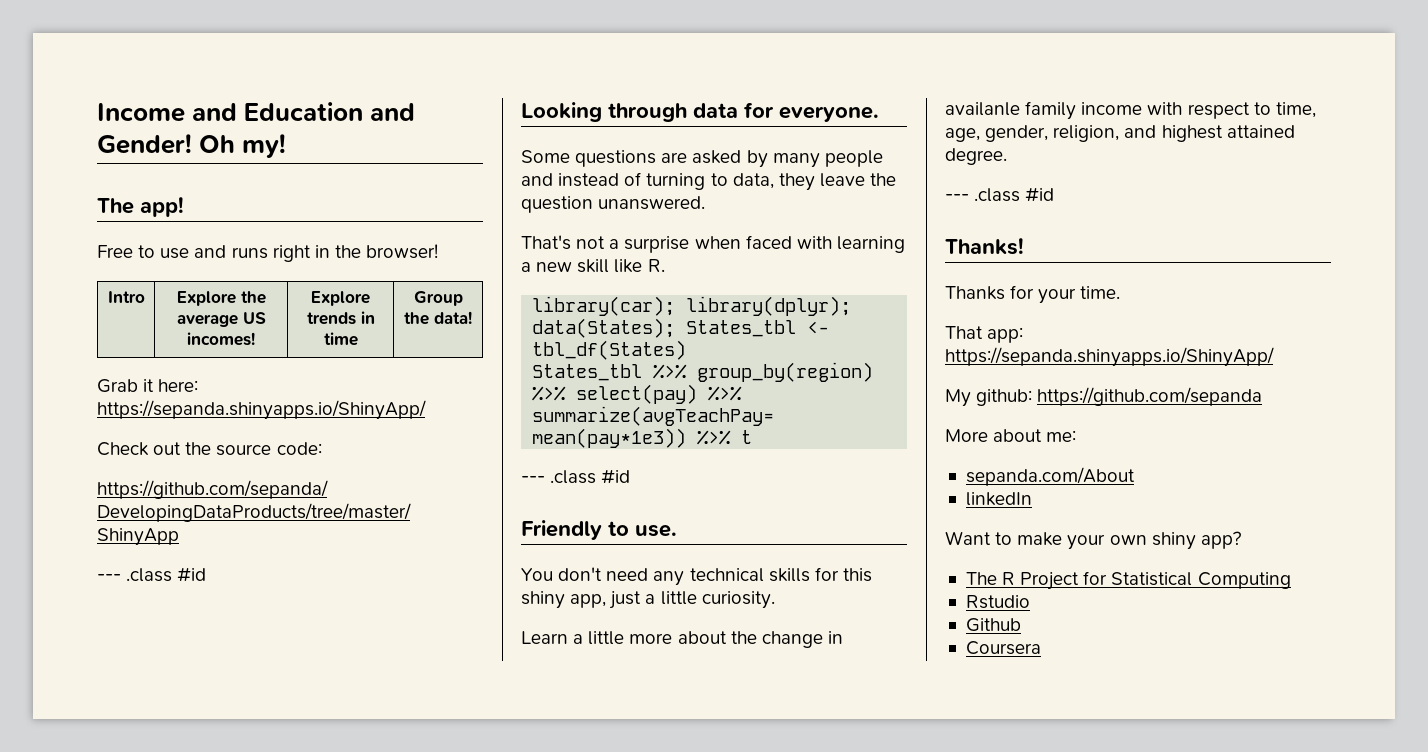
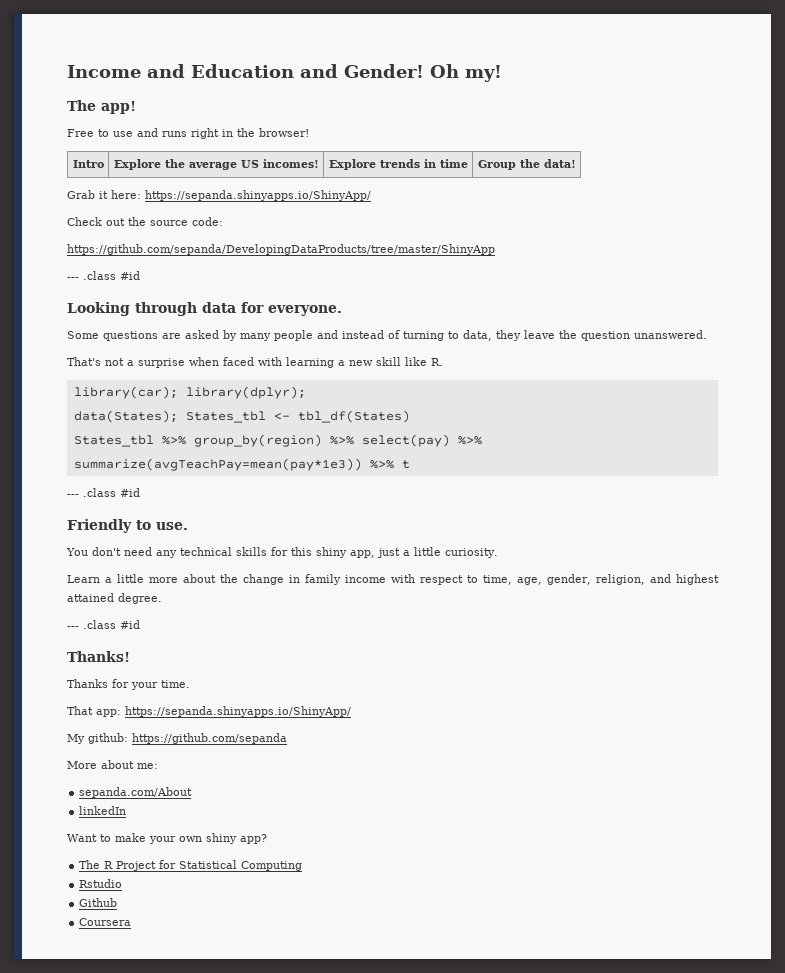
- Learn a little more about the change in availanle family income with respect to time, age, gender, religion, and highest attained degree.
+ Learn a little more about the change in family income with respect to time, age, gender, religion, and highest attained degree.

